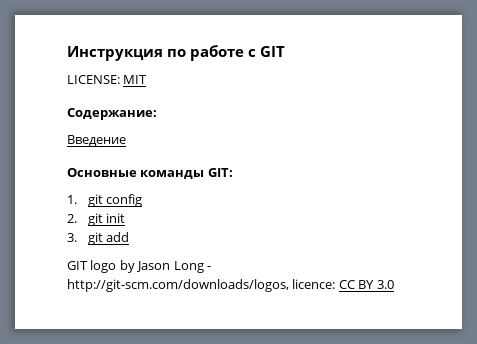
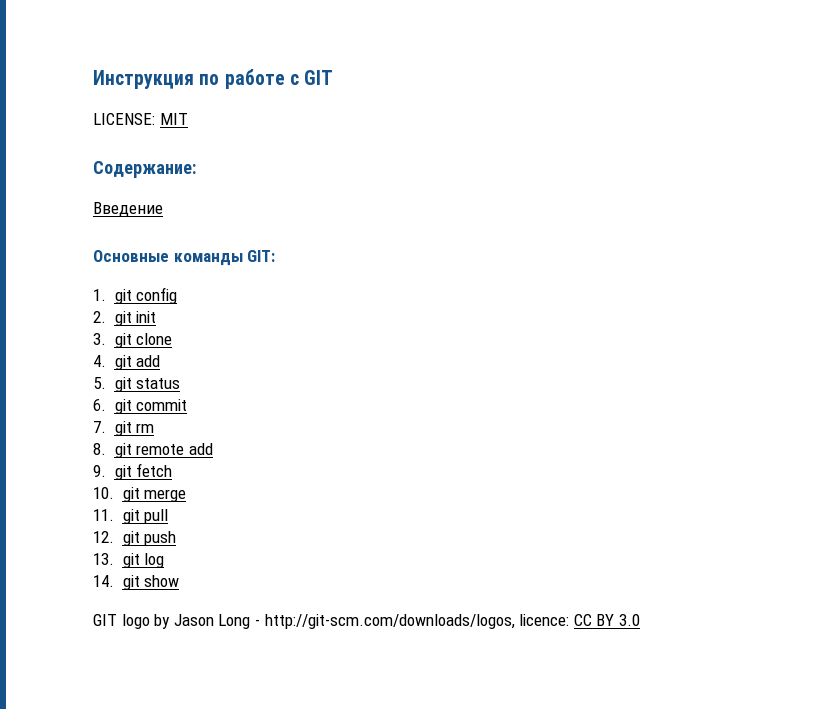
- 3. git add
+ 3. git clone
+ 4. git add
+ 5. git status
+ 6. git commit
+ 7. git rm
+ 8. git remote add
+ 9. git fetch
+ 10. git merge
+ 11. git pull
+ 12. git push
+ 13. git log
+ 14. git show

